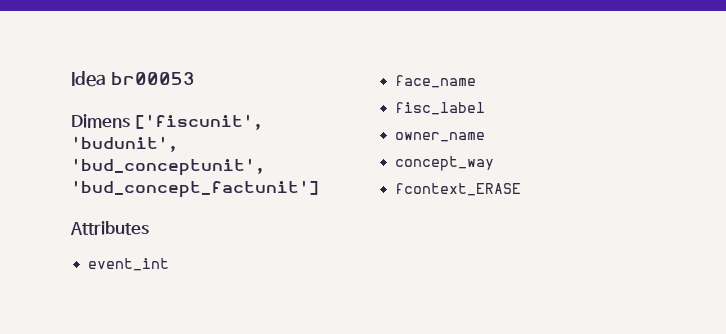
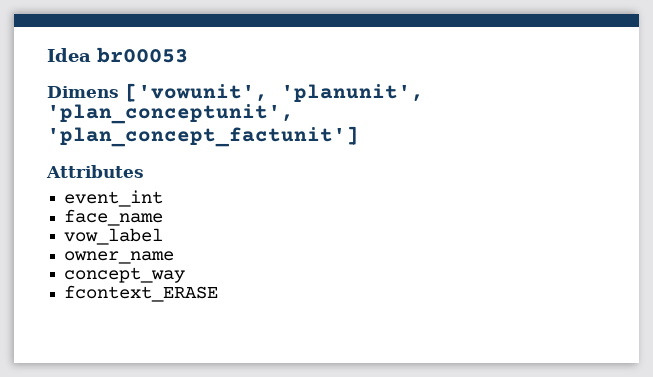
- Dimens ['fiscunit', 'budunit', 'bud_conceptunit', 'bud_concept_factunit']
+ Dimens ['vowunit', 'planunit', 'plan_conceptunit', 'plan_concept_factunit']
- fisc_label
+ vow_label

